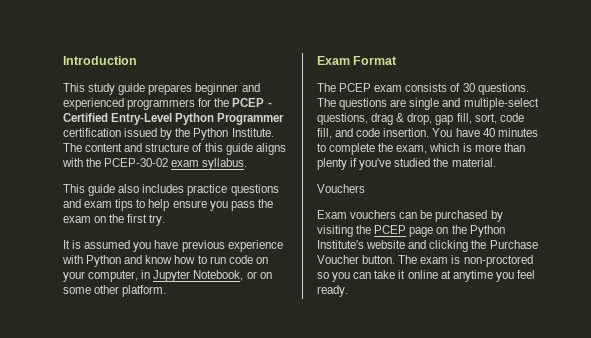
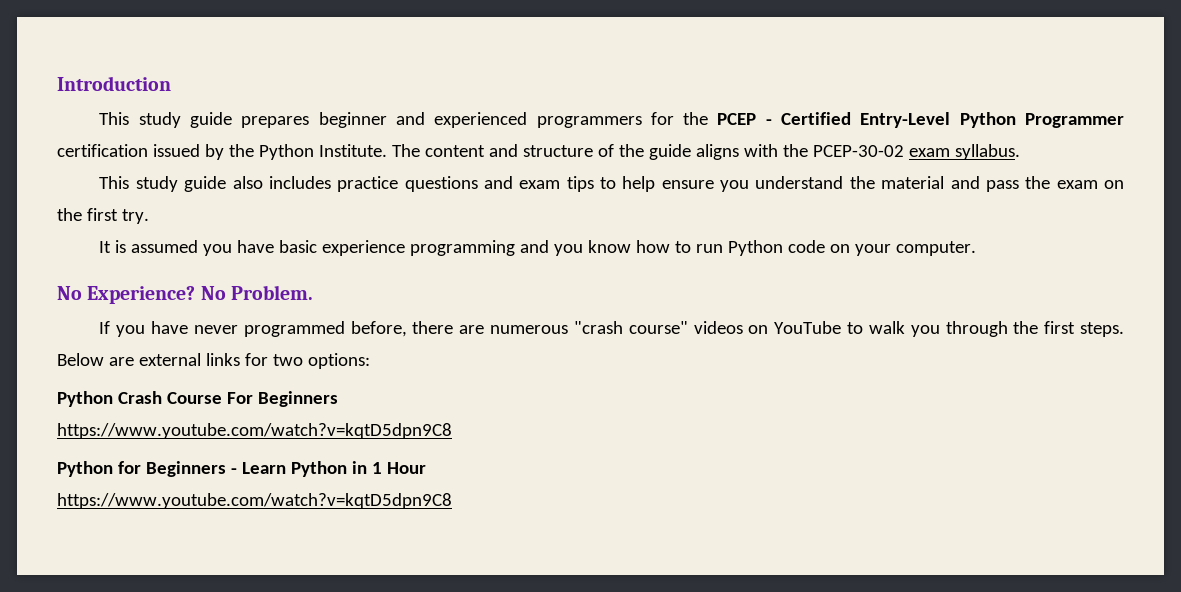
- The content and structure of this guide aligns with the PCEP-30-02 exam syllabus.
+ The content and structure of the guide aligns with the PCEP-30-02 exam syllabus.
- This guide also includes practice questions and exam tips to help ensure you pass the exam on the first try.
+ This study guide also includes practice questions and exam tips to help ensure you understand the material and pass the exam on the first try.
- It is assumed you have previous experience with Python and know how to run code on your computer, in Jupyter Notebook, or on some other platform.
- Exam Format
- The PCEP exam consists of 30 questions. The questions are single and multiple-select questions, drag & drop, gap fill, sort, code fill, and code insertion. You have 40 minutes to complete the exam, which is more than plenty if you've studied the material.
- Vouchers
- Exam vouchers can be purchased by visiting the PCEP page on the Python Institute's website and clicking the Purchase Voucher button. The exam is non-proctored so you can take it online at anytime you feel ready.
+ It is assumed you have basic experience programming and you know how to run Python code on your computer.
+ No Experience? No Problem.
+ If you have never programmed before, there are numerous "crash course" videos on YouTube to walk you through the first steps. Below are external links for two options:
+ Python Crash Course For Beginners
+ https://www.youtube.com/watch?v=kqtD5dpn9C8
+ Python for Beginners - Learn Python in 1 Hour
+ https://www.youtube.com/watch?v=kqtD5dpn9C8

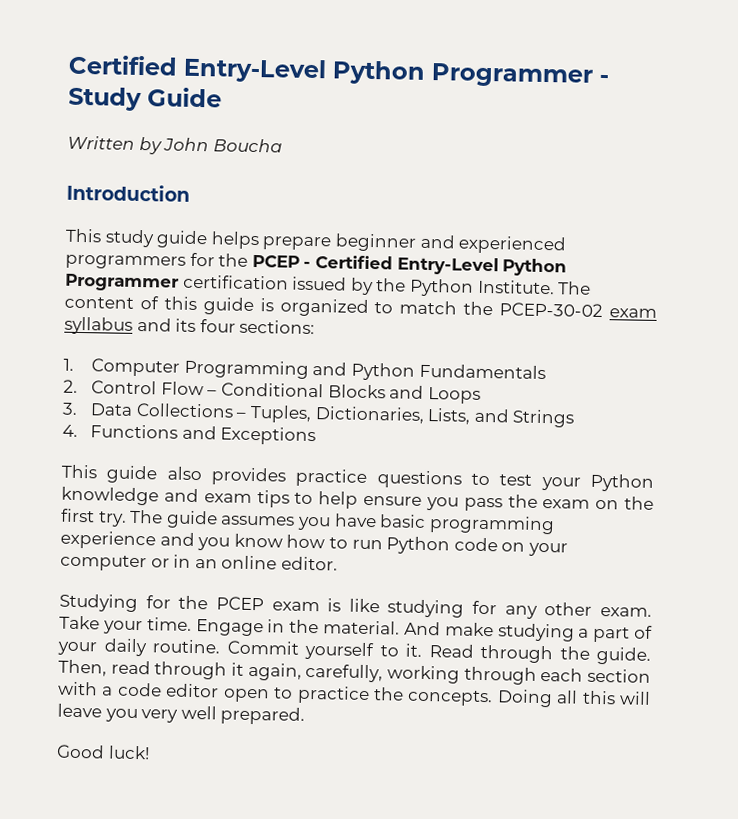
+ Certified Entry-Level Python Programmer - Study Guide
+ Written by John Boucha
- This study guide prepares beginner and experienced programmers for the PCEP - Certified Entry-Level Python Programmer certification issued by the Python Institute.
+ This study guide helps prepare beginner and experienced programmers for the PCEP - Certified Entry-Level Python Programmer certification issued by the Python Institute.
- The content and structure of the guide aligns with the PCEP-30-02 exam syllabus.
- This study guide also includes practice questions and exam tips to help ensure you understand the material and pass the exam on the first try.
- It is assumed you have basic experience programming and you know how to run Python code on your computer.
- No Experience? No Problem.
- If you have never programmed before, there are numerous "crash course" videos on YouTube to walk you through the first steps. Below are external links for two options:
- Python Crash Course For Beginners
- https://www.youtube.com/watch?v=kqtD5dpn9C8
- Python for Beginners - Learn Python in 1 Hour
- https://www.youtube.com/watch?v=kqtD5dpn9C8
+ The content of this guide is organized to match the PCEP-30-02 exam syllabus and its four sections:
+ 1. Computer Programming and Python Fundamentals
+ 2. Control Flow – Conditional Blocks and Loops
+ 3. Data Collections – Tuples, Dictionaries, Lists, and Strings
+ 4. Functions and Exceptions
+ This guide also provides practice questions to test your Python knowledge and exam tips to help ensure you pass the exam on the first try. The guide assumes you have basic programming experience and you know how to run Python code on your computer or in an online editor.
+ Studying for the PCEP exam is like studying for any other exam. Take your time. Engage in the material. And make studying a part of your daily routine. Commit yourself to it. Read through the guide. Then, read through it again, carefully, working through each section with a code editor open to practice the concepts. Doing all this will leave you very well prepared.
+ Good luck!

